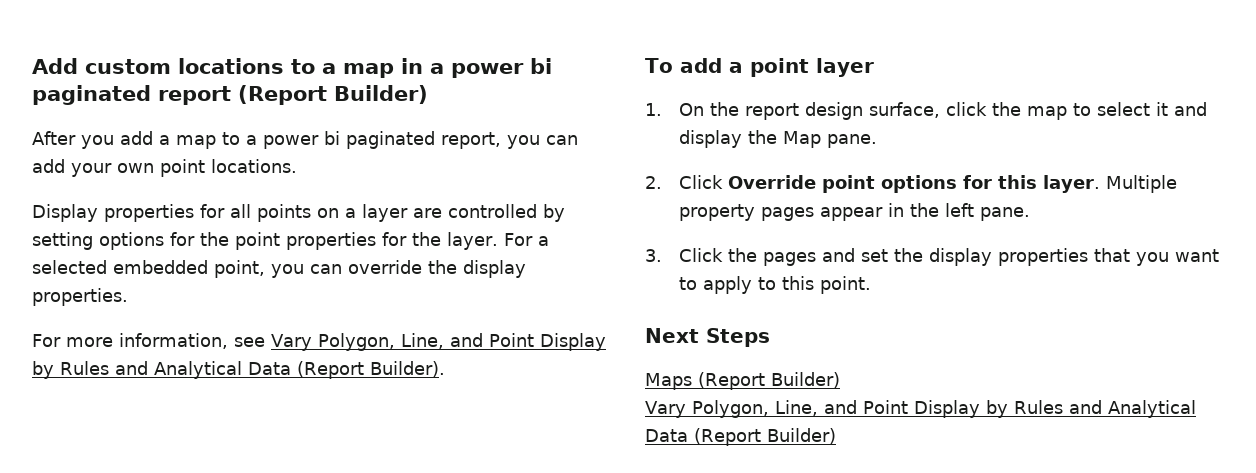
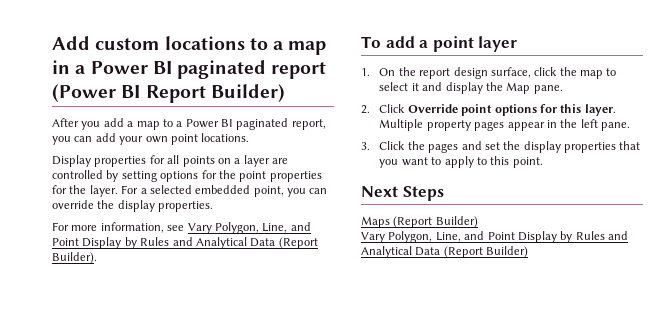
- Add custom locations to a map in a power bi paginated report (Report Builder)
+ Add custom locations to a map in a Power BI paginated report (Power BI Report Builder)
- After you add a map to a power bi paginated report, you can add your own point locations.
+ After you add a map to a Power BI paginated report, you can add your own point locations.

